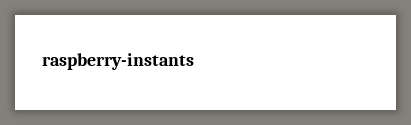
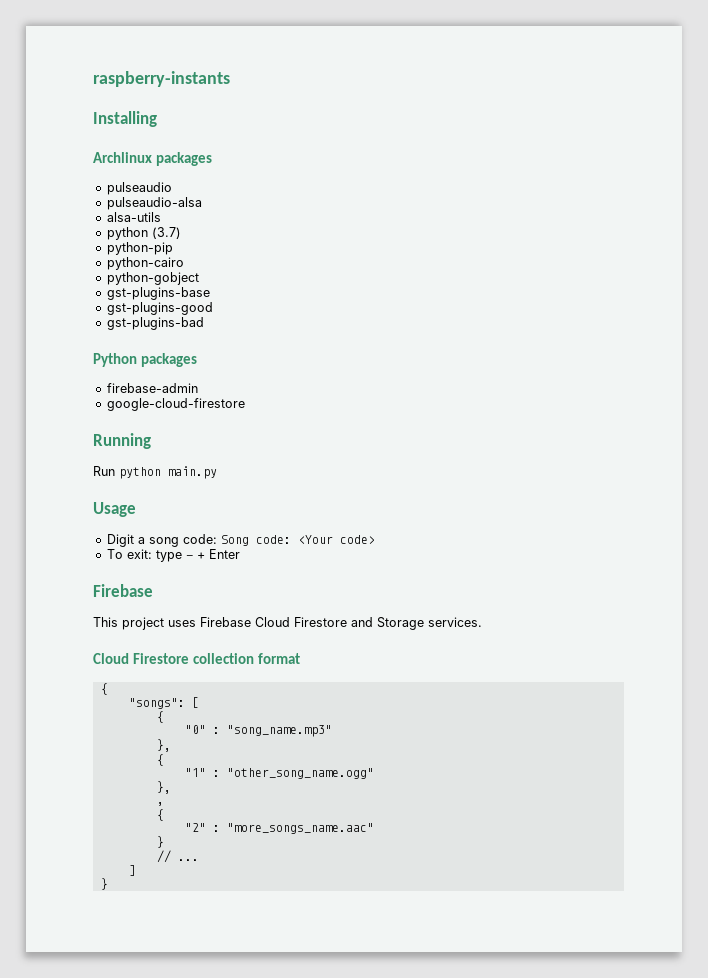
+ Installing
+ Archlinux packages
+ pulseaudio
+ pulseaudio-alsa
+ alsa-utils
+ python (3.7)
+ python-pip
+ python-cairo
+ python-gobject
+ gst-plugins-base
+ gst-plugins-good
+ gst-plugins-bad
+ Python packages
+ firebase-admin
+ google-cloud-firestore
+ Running
+ Run python main.py
+ Usage
+ Digit a song code: Song code: <Your code>
+ To exit: type - + Enter
+ Firebase
+ This project uses Firebase Cloud Firestore and Storage services.
+ Cloud Firestore collection format
+ {
+ "songs": [
+ {
+ "0" : "song_name.mp3"
+ },
+ {
+ "1" : "other_song_name.ogg"
+ },
+ ,
+ {
+ "2" : "more_songs_name.aac"
+ }
+ // ...
+ ]
+ }

